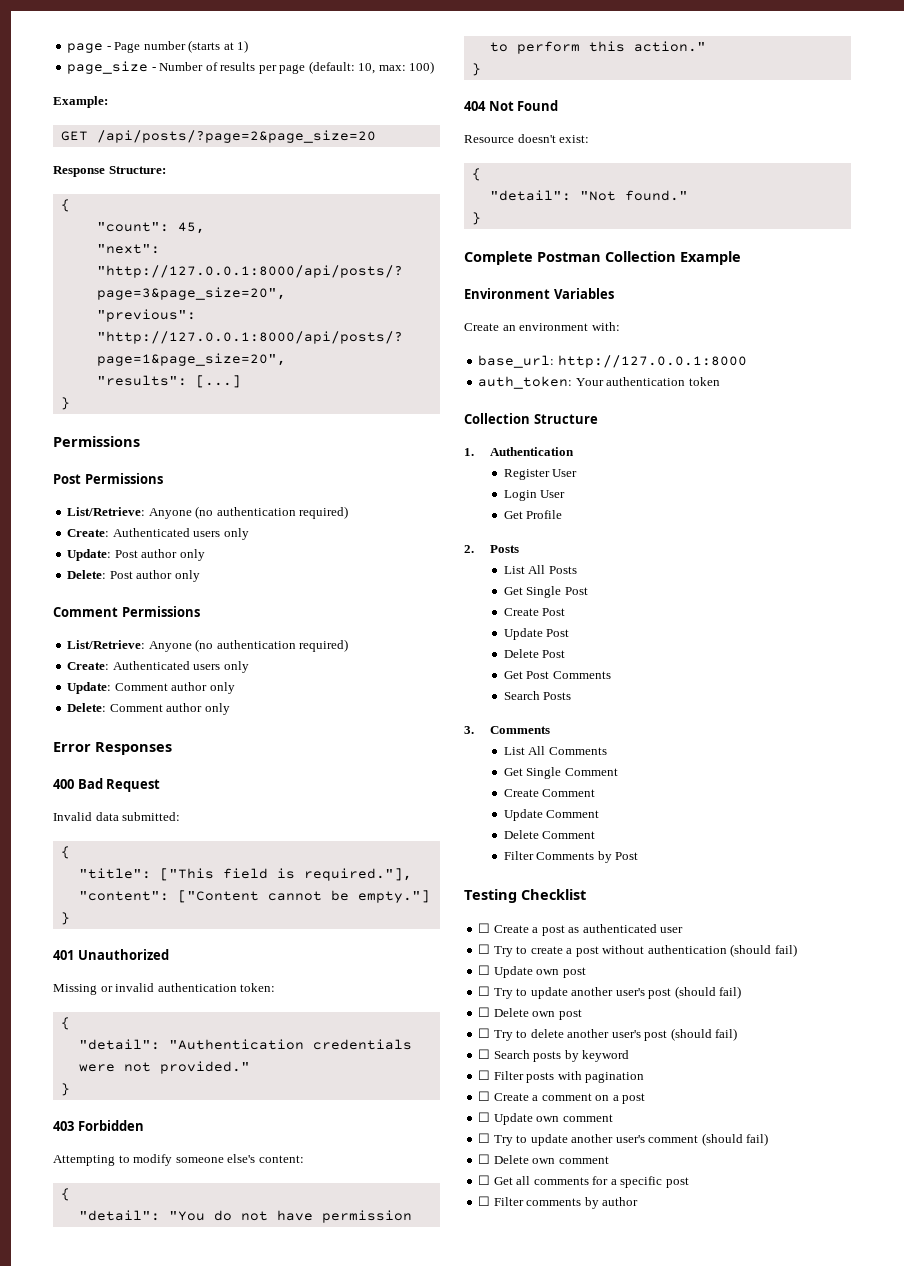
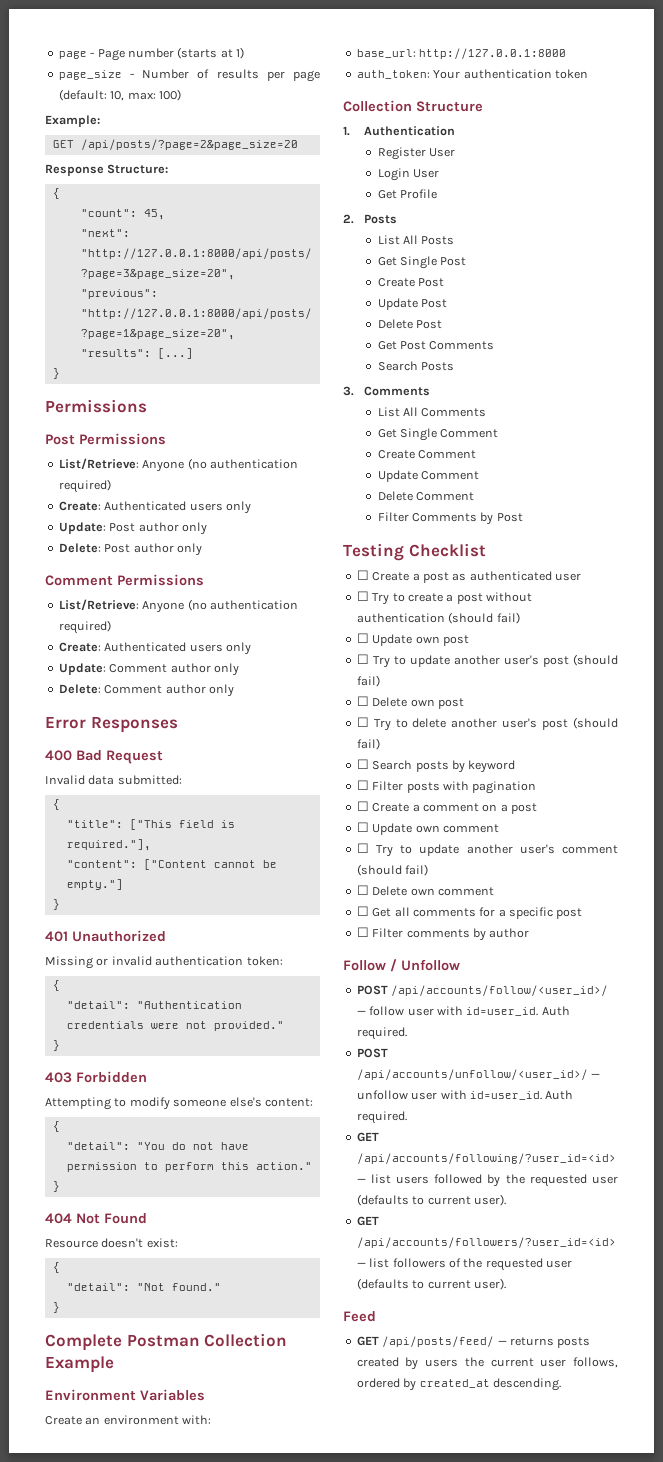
+ Follow / Unfollow
+ POST /api/accounts/follow/<user_id>/ — follow user with id=user_id. Auth required.
+ POST /api/accounts/unfollow/<user_id>/ — unfollow user with id=user_id. Auth required.
+ GET /api/accounts/following/?user_id=<id> — list users followed by the requested user (defaults to current user).
+ GET /api/accounts/followers/?user_id=<id> — list followers of the requested user (defaults to current user).
+ Feed
+ GET /api/posts/feed/ — returns posts created by users the current user follows, ordered by created_at descending.

